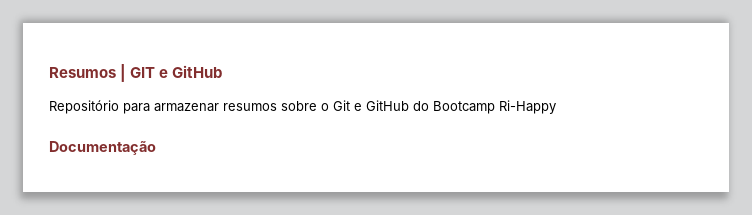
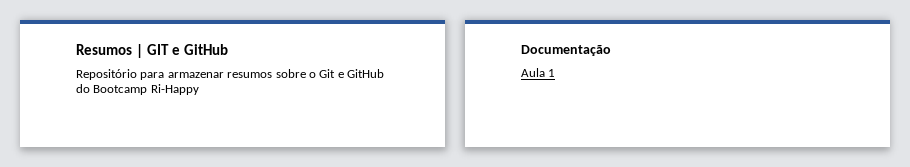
+ Aula 1

